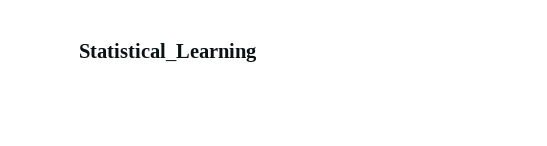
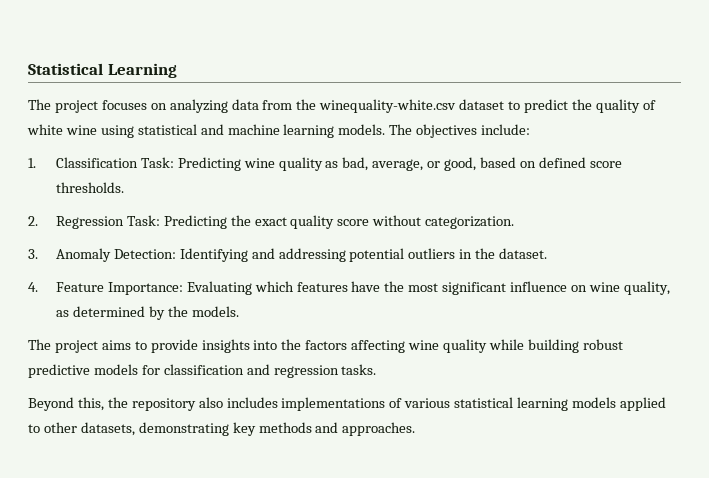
- Statistical_Learning
+ Statistical Learning
+ The project focuses on analyzing data from the winequality-white.csv dataset to predict the quality of white wine using statistical and machine learning models. The objectives include:
+ 1. Classification Task: Predicting wine quality as bad, average, or good, based on defined score thresholds.
+ 2. Regression Task: Predicting the exact quality score without categorization.
+ 3. Anomaly Detection: Identifying and addressing potential outliers in the dataset.
+ 4. Feature Importance: Evaluating which features have the most significant influence on wine quality, as determined by the models.
+ The project aims to provide insights into the factors affecting wine quality while building robust predictive models for classification and regression tasks.
+ Beyond this, the repository also includes implementations of various statistical learning models applied to other datasets, demonstrating key methods and approaches.

